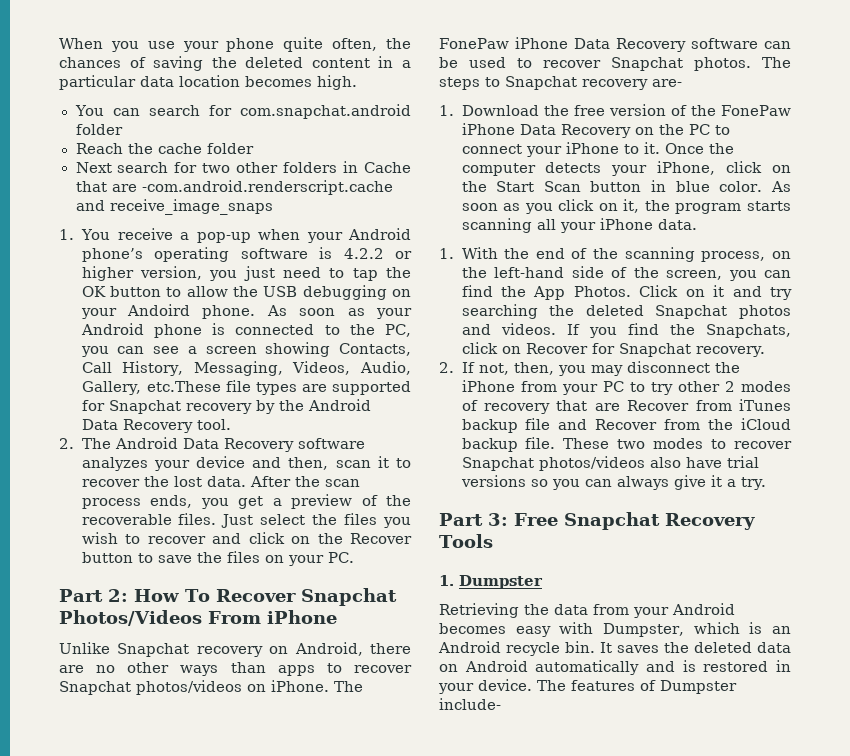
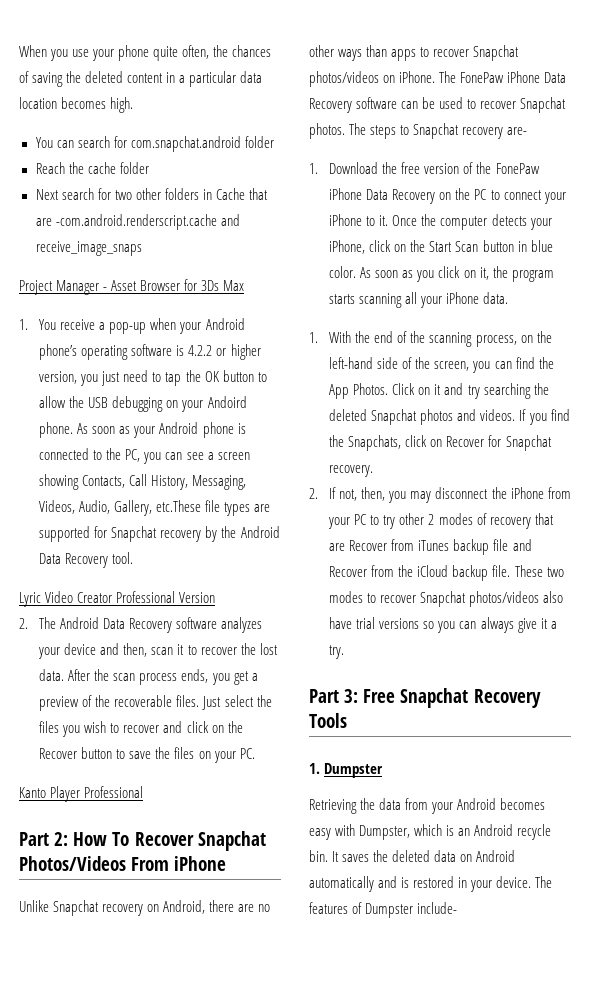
+ Project Manager - Asset Browser for 3Ds Max
+ Lyric Video Creator Professional Version
+ Kanto Player Professional

